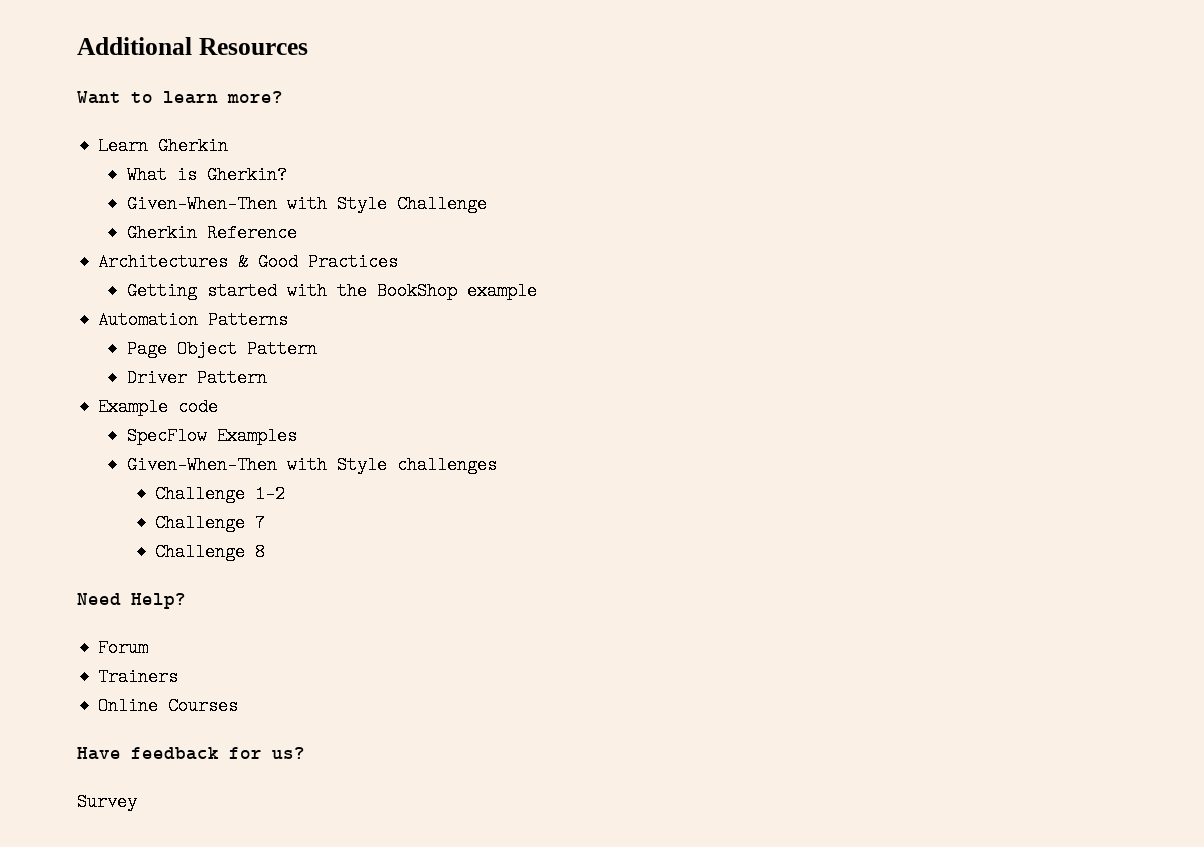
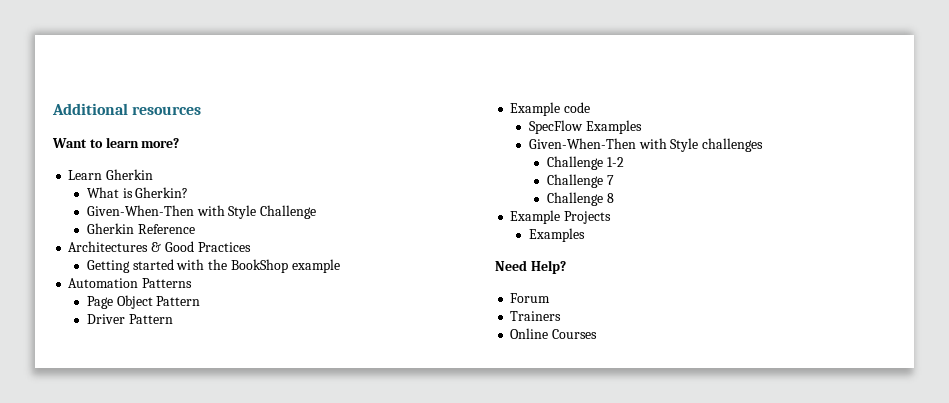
- Additional Resources
+ Additional resources
+ Example Projects
+ Examples
- Have feedback for us?
- Survey

